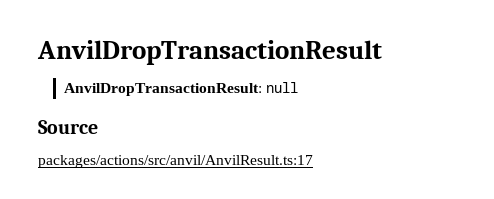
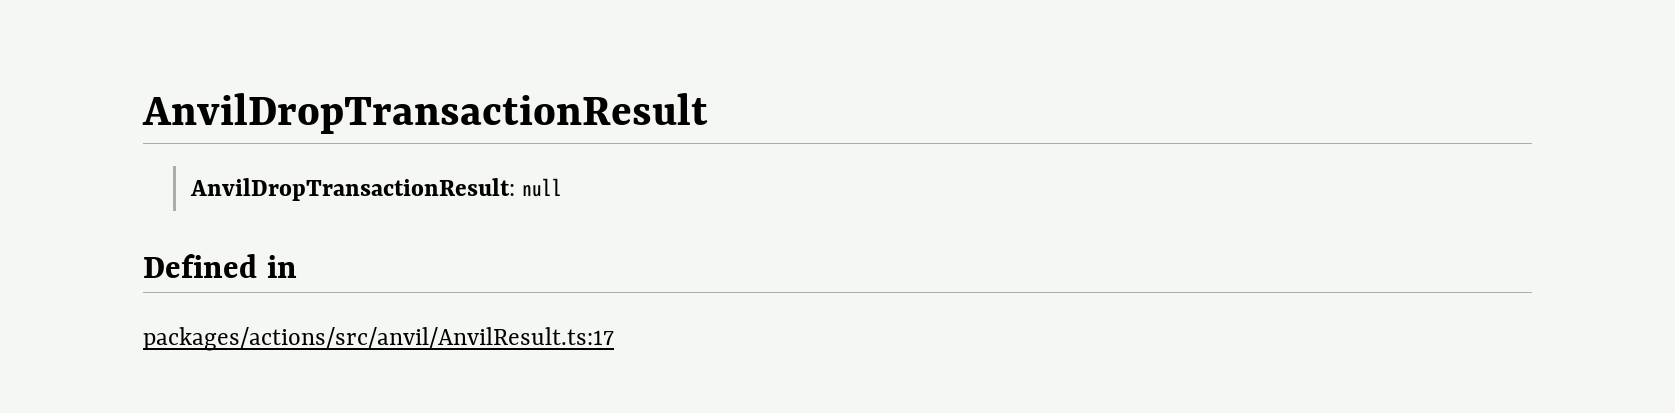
- Source
+ Defined in

